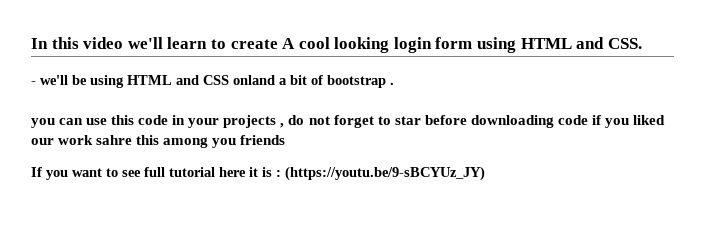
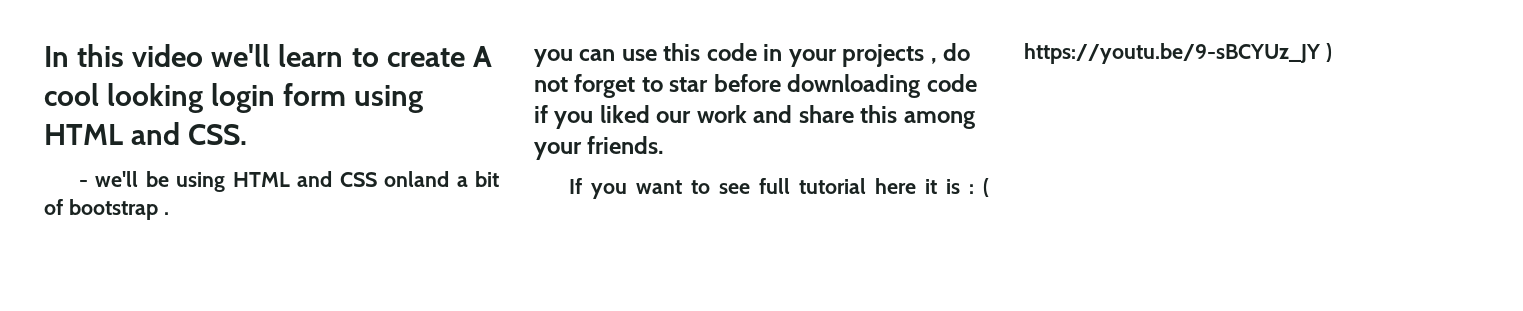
- you can use this code in your projects , do not forget to star before downloading code if you liked our work sahre this among you friends
+ you can use this code in your projects , do not forget to star before downloading code if you liked our work and share this among your friends.
- If you want to see full tutorial here it is : (https://youtu.be/9-sBCYUz_JY)
+ If you want to see full tutorial here it is : ( https://youtu.be/9-sBCYUz_JY )

